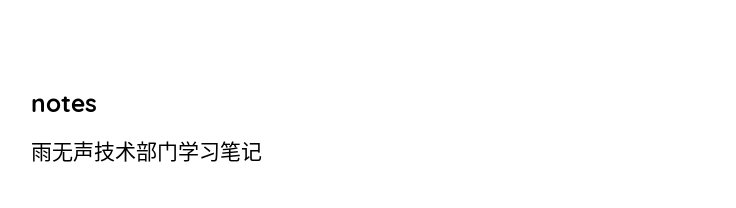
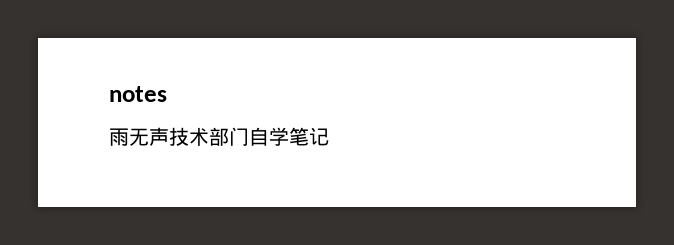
- 雨无声技术部门学习笔记
+ 雨无声技术部门自学笔记

